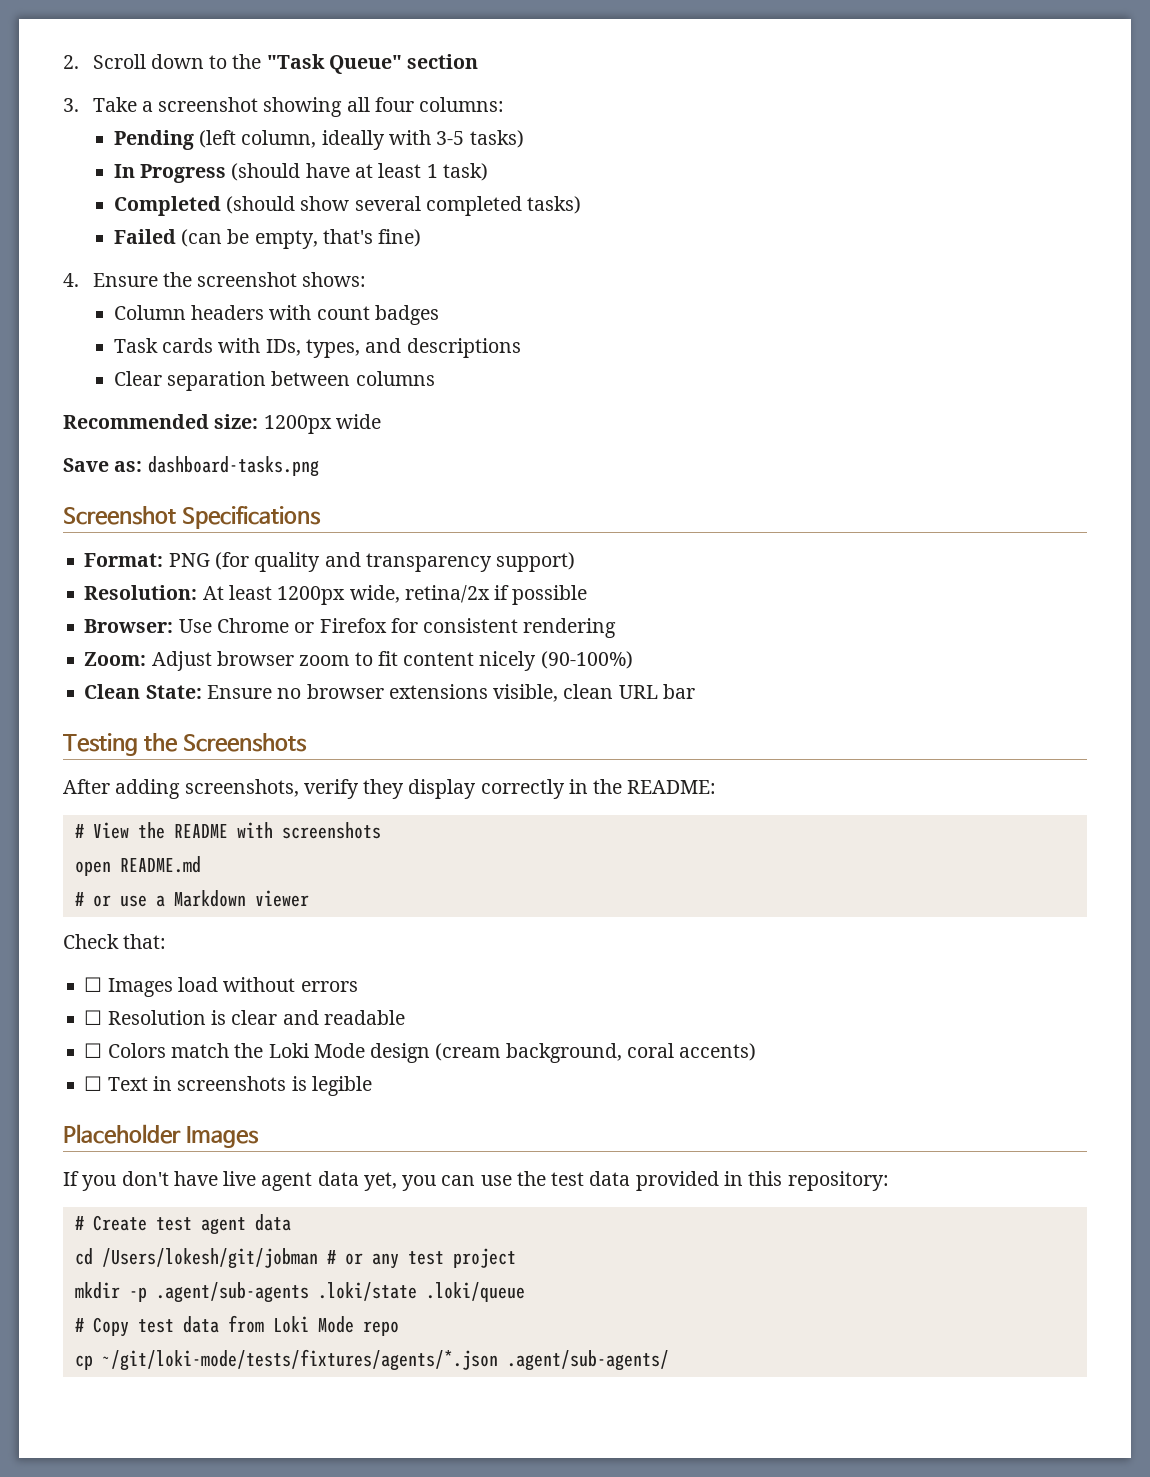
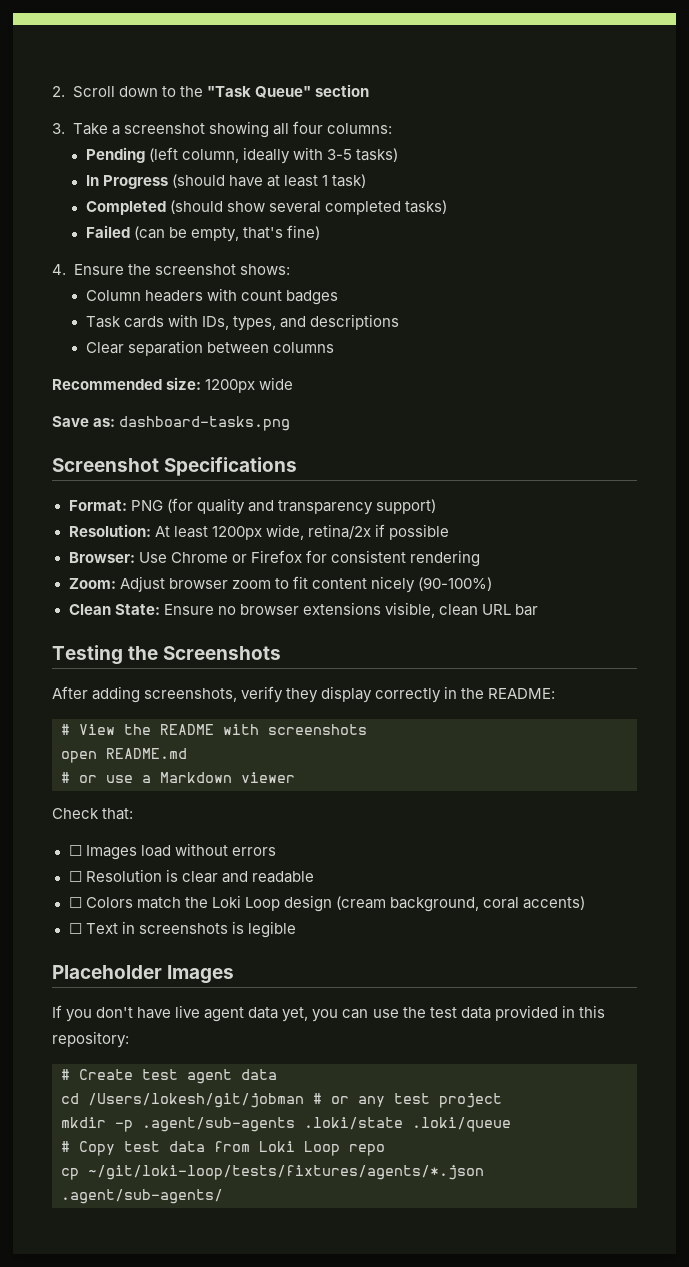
- ☐ Colors match the Loki Mode design (cream background, coral accents)
+ ☐ Colors match the Loki Loop design (cream background, coral accents)
- # Copy test data from Loki Mode repo
+ # Copy test data from Loki Loop repo
- cp ~/git/loki-mode/tests/fixtures/agents/*.json .agent/sub-agents/
+ cp ~/git/loki-loop/tests/fixtures/agents/*.json .agent/sub-agents/

